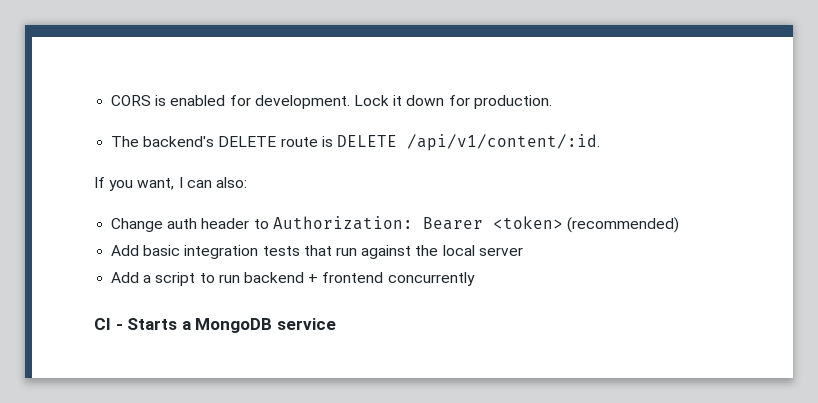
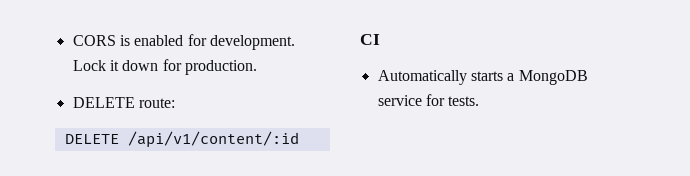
- The backend's DELETE route is DELETE /api/v1/content/:id.
- If you want, I can also:
- Change auth header to Authorization: Bearer <token> (recommended)
- Add basic integration tests that run against the local server
- Add a script to run backend + frontend concurrently
+ DELETE route:
+ DELETE /api/v1/content/:id
- CI - Starts a MongoDB service
+ CI
+ Automatically starts a MongoDB service for tests.

